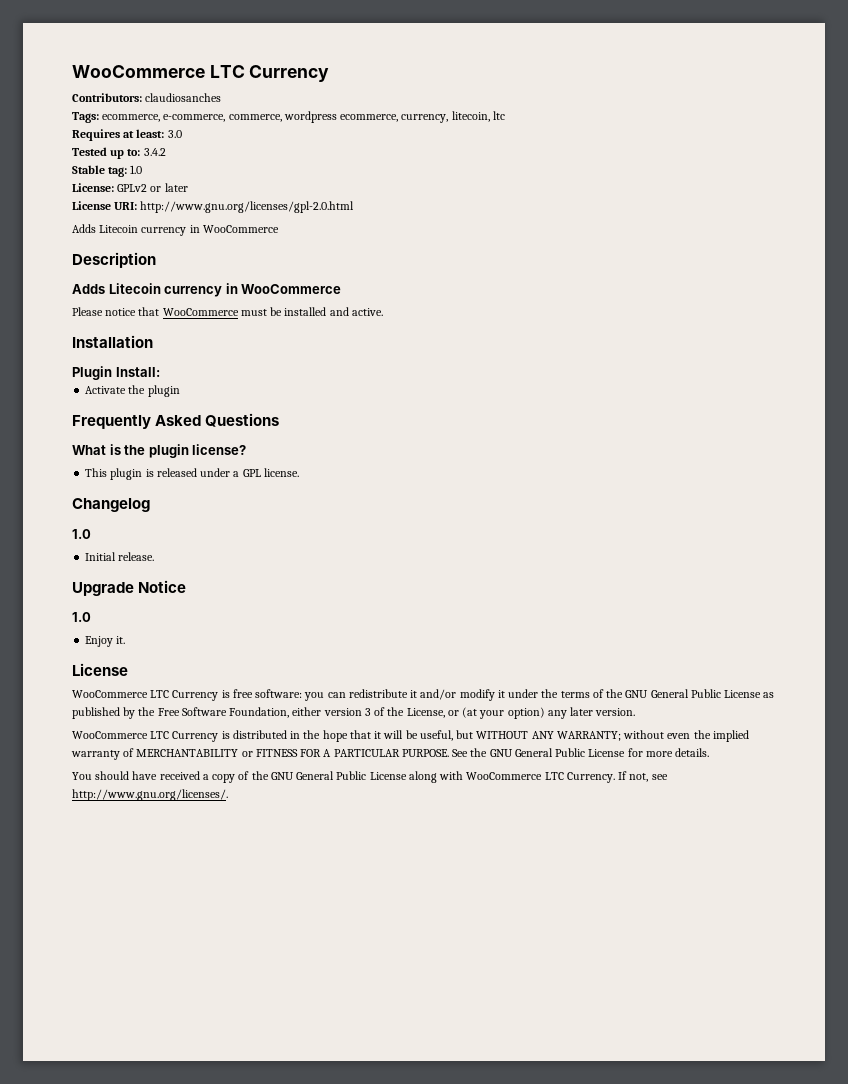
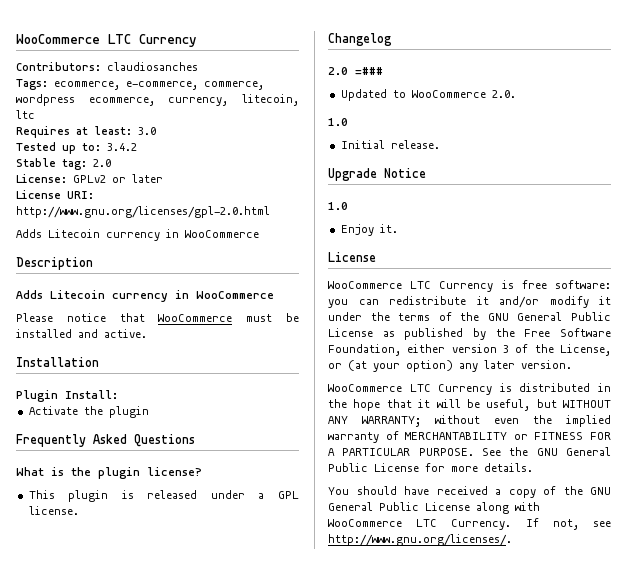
- Stable tag: 1.0
+ Stable tag: 2.0
+ 2.0 =###
+ Updated to WooCommerce 2.0.

